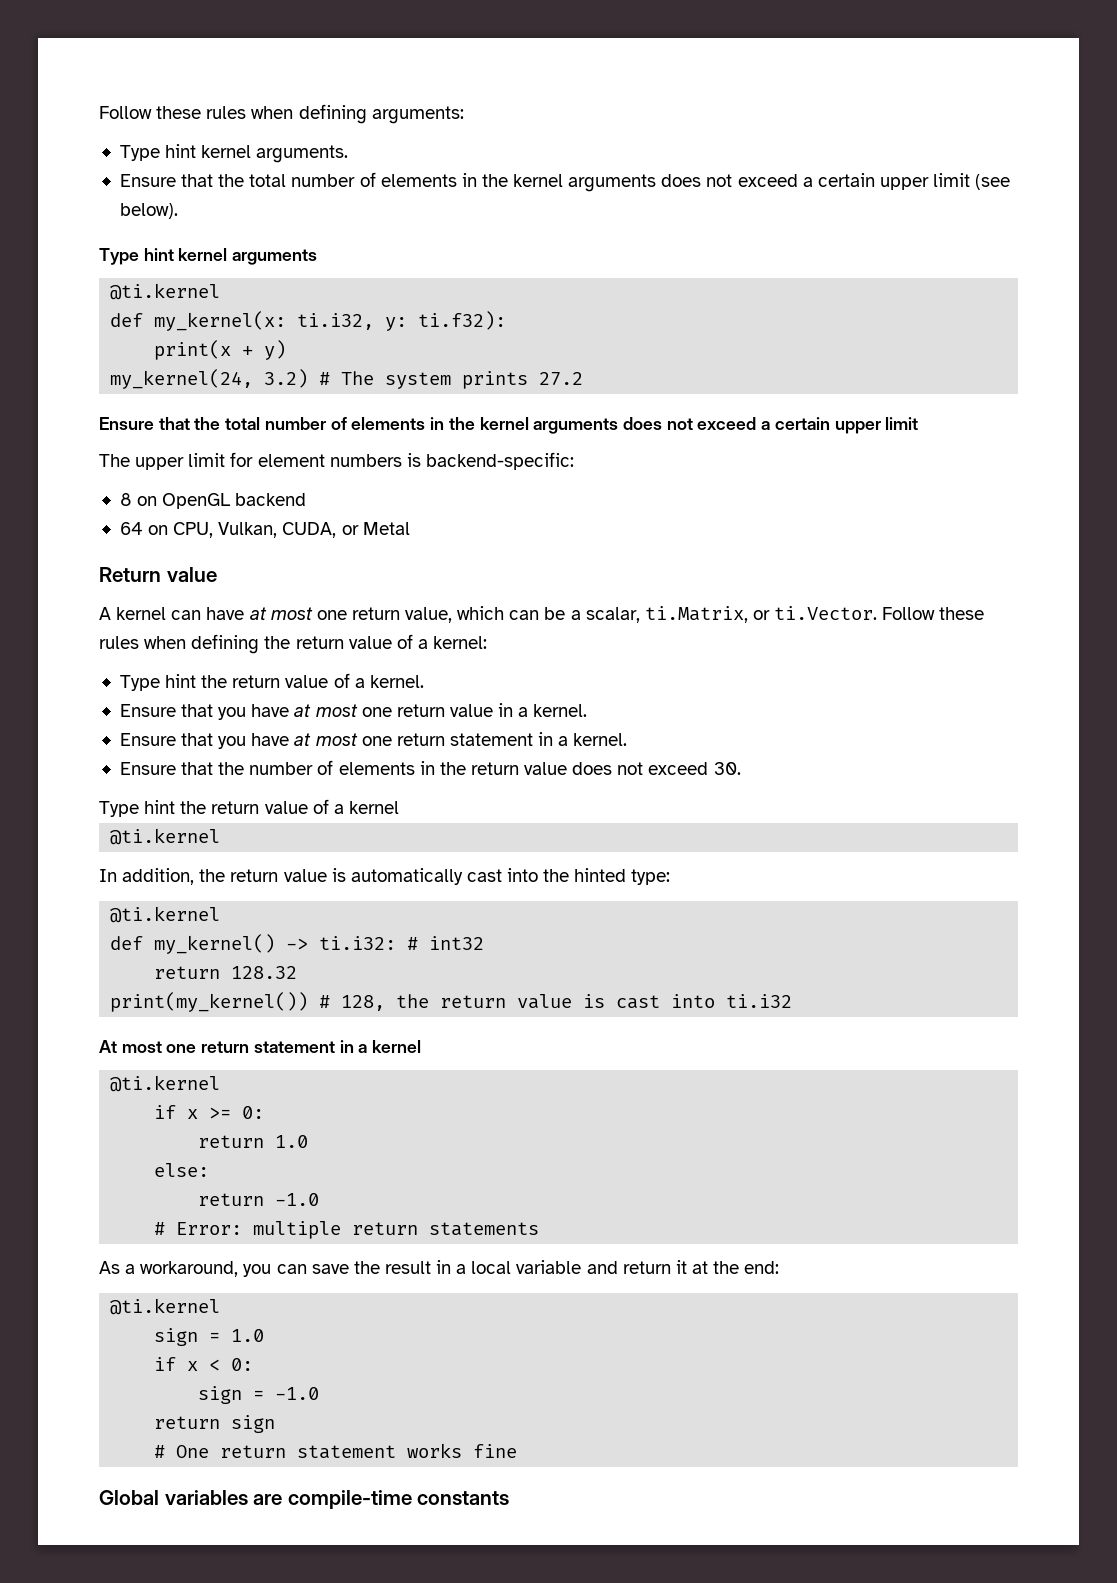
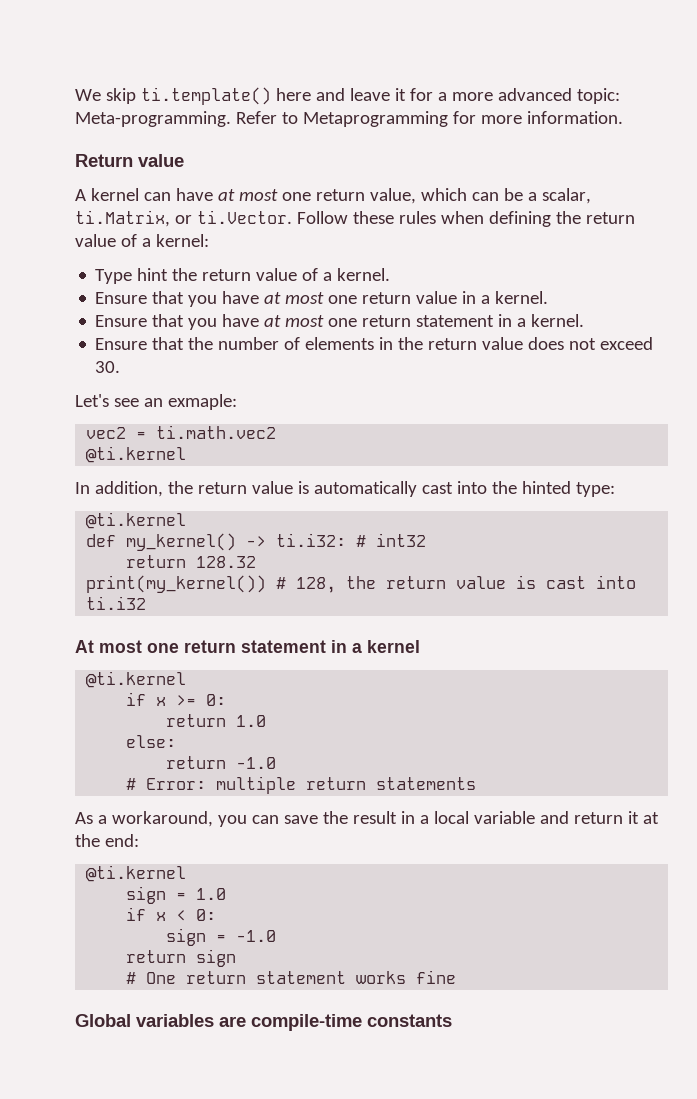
- Follow these rules when defining arguments:
- Type hint kernel arguments.
- Ensure that the total number of elements in the kernel arguments does not exceed a certain upper limit (see below).
- Type hint kernel arguments
- @ti.kernel
- def my_kernel(x: ti.i32, y: ti.f32):
- print(x + y)
- my_kernel(24, 3.2) # The system prints 27.2
- Ensure that the total number of elements in the kernel arguments does not exceed a certain upper limit
- The upper limit for element numbers is backend-specific:
- 8 on OpenGL backend
- 64 on CPU, Vulkan, CUDA, or Metal
+ We skip ti.template() here and leave it for a more advanced topic: Meta-programming. Refer to Metaprogramming for more information.
- Type hint the return value of a kernel
+ Let's see an exmaple:
+ vec2 = ti.math.vec2

